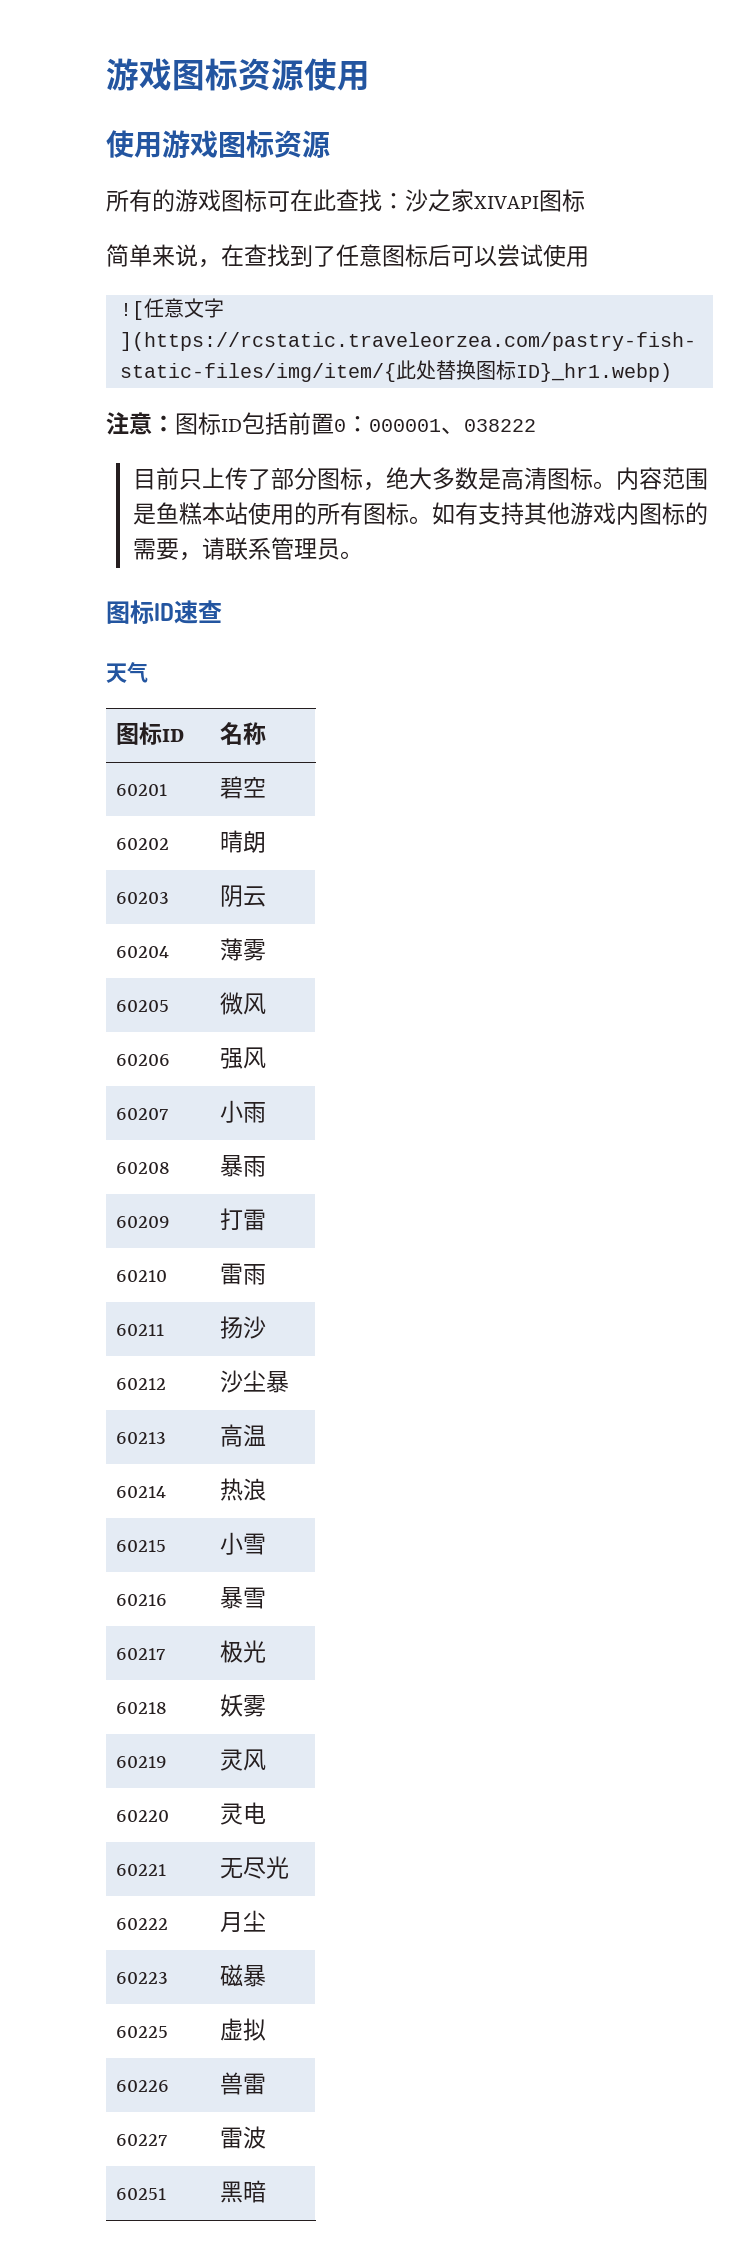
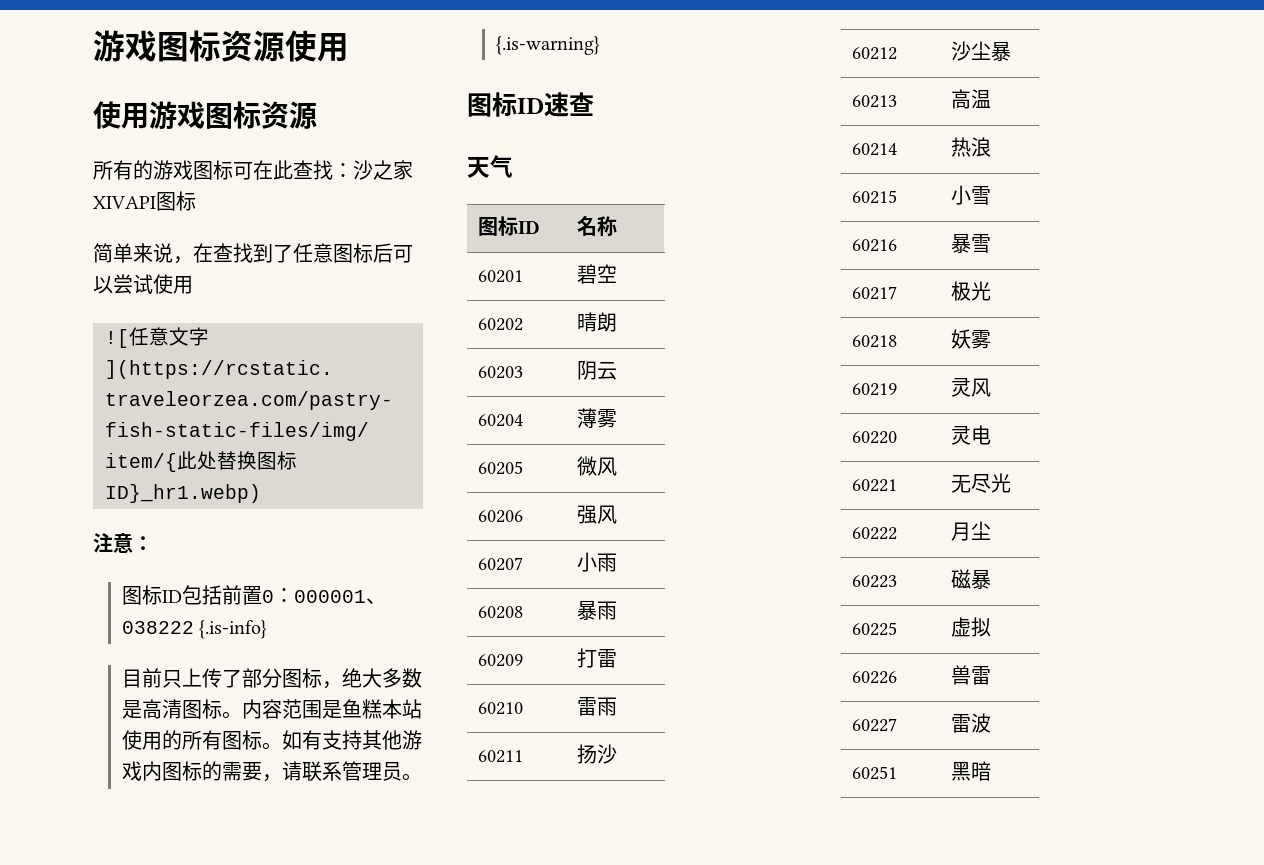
- 注意：图标ID包括前置0：000001、038222
+ 注意：
+ 图标ID包括前置0：000001、038222 {.is-info}
+ {.is-warning}

